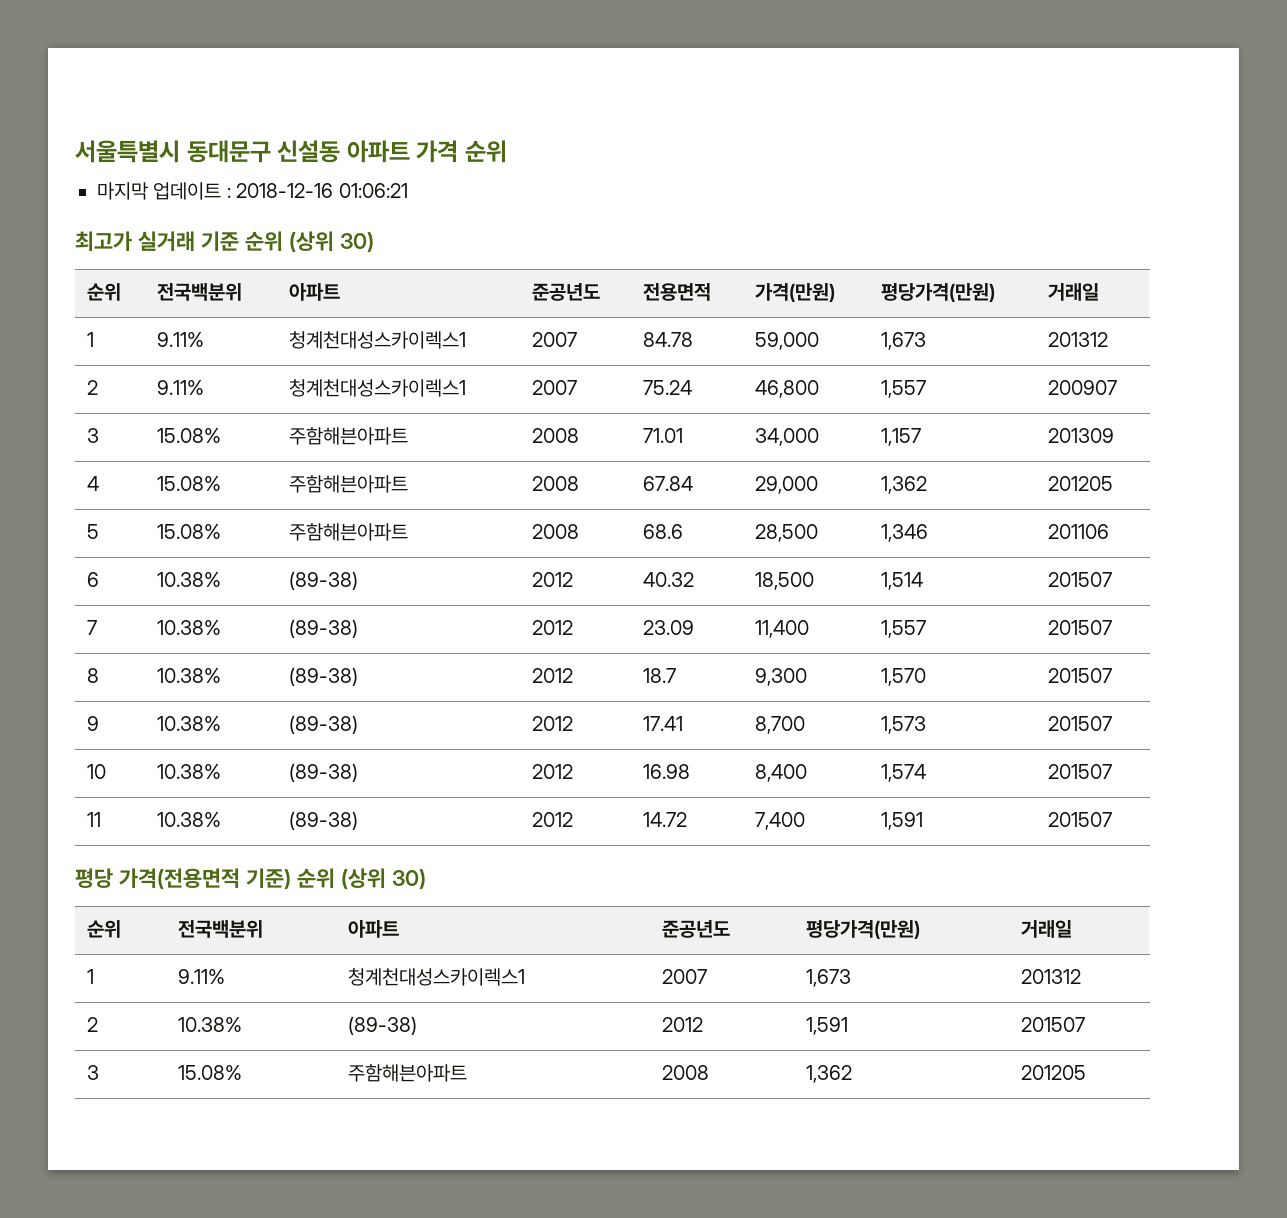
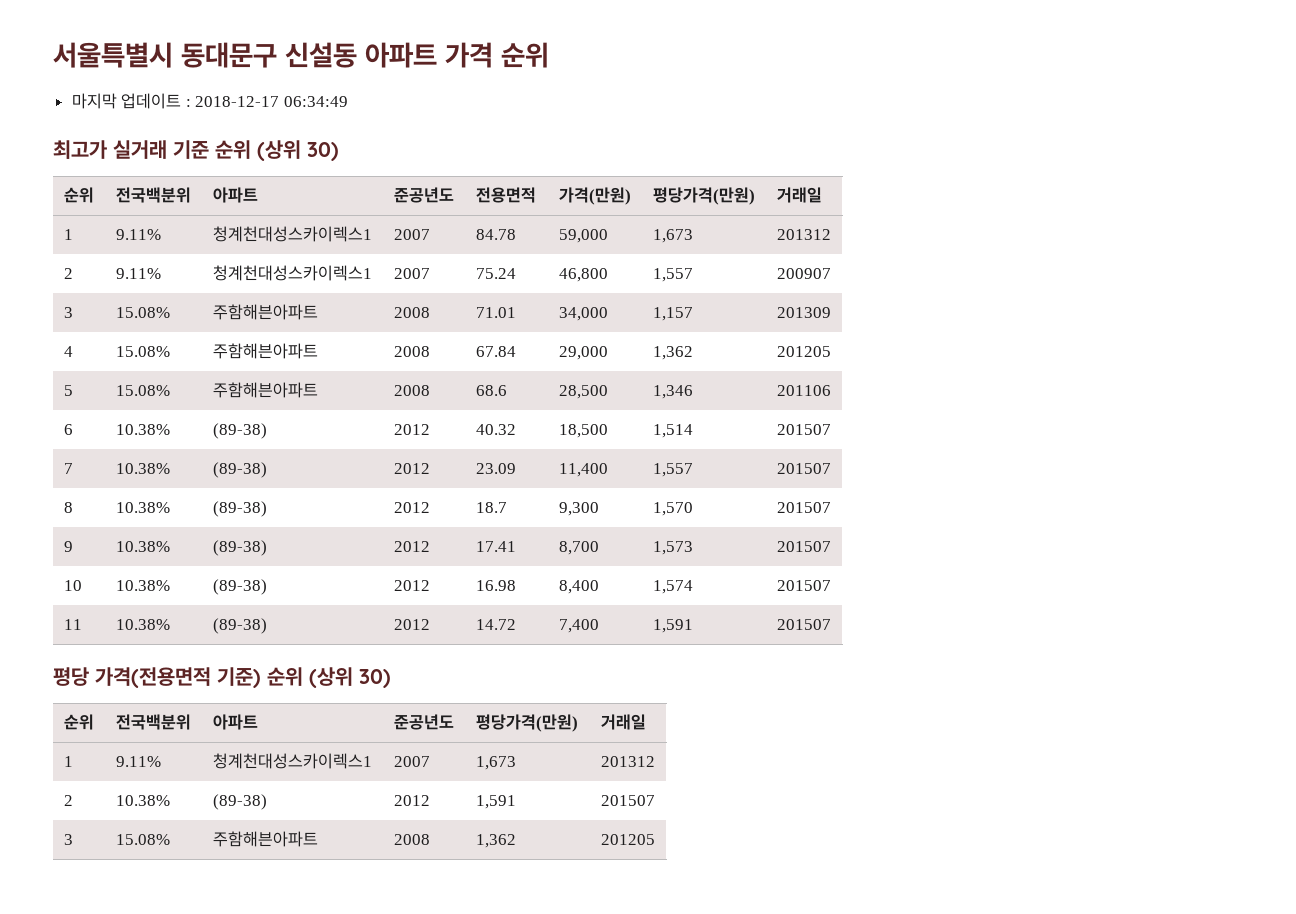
- 마지막 업데이트 : 2018-12-16 01:06:21
+ 마지막 업데이트 : 2018-12-17 06:34:49

